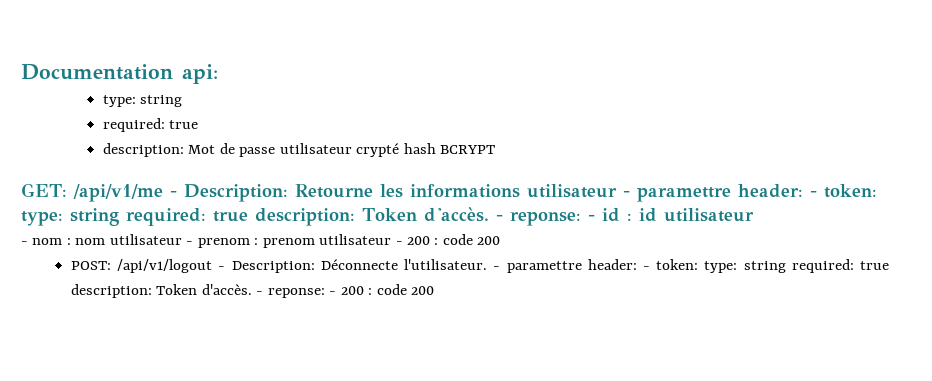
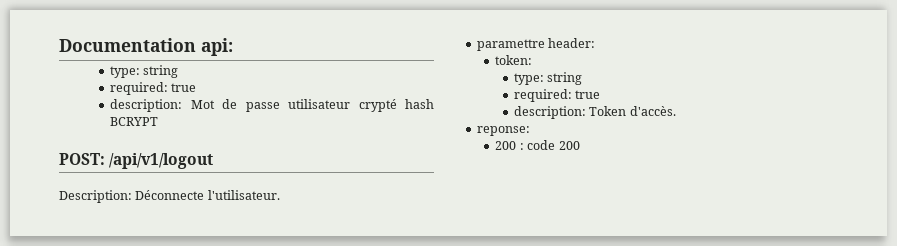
- GET: /api/v1/me - Description: Retourne les informations utilisateur - paramettre header: - token: type: string required: true description: Token d'accès. - reponse: - id : id utilisateur
- - nom : nom utilisateur - prenom : prenom utilisateur - 200 : code 200
- POST: /api/v1/logout - Description: Déconnecte l'utilisateur. - paramettre header: - token: type: string required: true description: Token d'accès. - reponse: - 200 : code 200
+ POST: /api/v1/logout
+ Description: Déconnecte l'utilisateur.
+ paramettre header:
+ token:
+ type: string
+ required: true
+ description: Token d'accès.
+ reponse:
+ 200 : code 200

